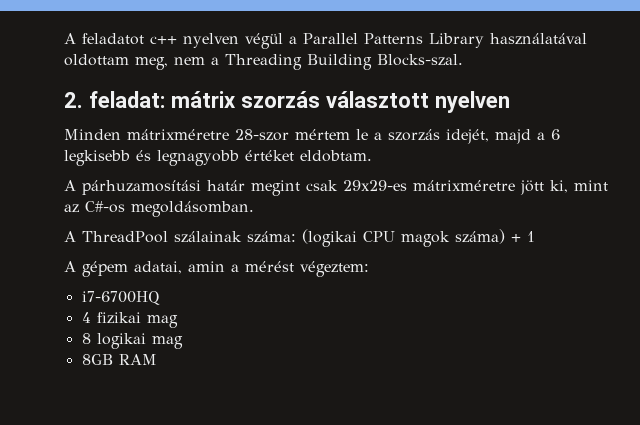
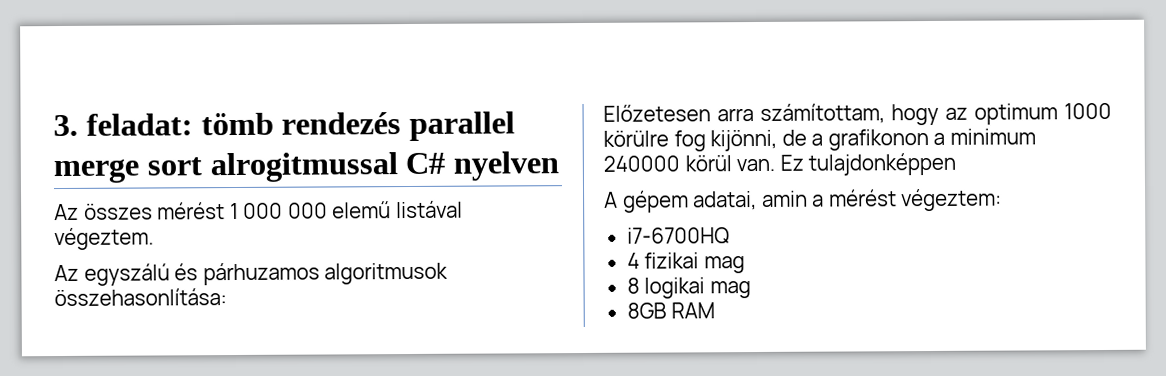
- A feladatot c++ nyelven végül a Parallel Patterns Library használatával oldottam meg, nem a Threading Building Blocks-szal.
- 2. feladat: mátrix szorzás választott nyelven
- Minden mátrixméretre 28-szor mértem le a szorzás idejét, majd a 6 legkisebb és legnagyobb értéket eldobtam.
- A párhuzamosítási határ megint csak 29x29-es mátrixméretre jött ki, mint az C#-os megoldásomban.
- A ThreadPool szálainak száma: (logikai CPU magok száma) + 1
+ 3. feladat: tömb rendezés parallel merge sort alrogitmussal C# nyelven
+ Az összes mérést 1 000 000 elemű listával végeztem.
+ Az egyszálú és párhuzamos algoritmusok összehasonlítása:
+ Előzetesen arra számítottam, hogy az optimum 1000 körülre fog kijönni, de a grafikonon a minimum 240000 körül van. Ez tulajdonképpen

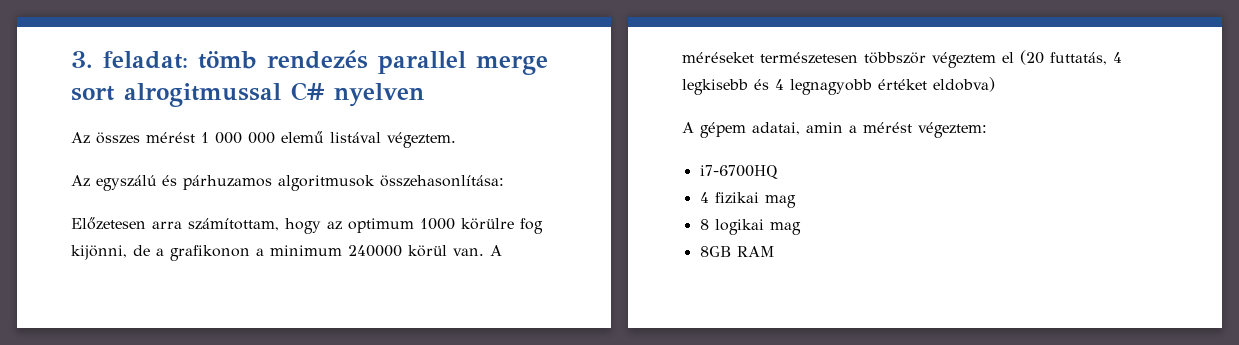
- Ez tulajdonképpen
+ A méréseket természetesen többször végeztem el (20 futtatás, 4 legkisebb és 4 legnagyobb értéket eldobva)

